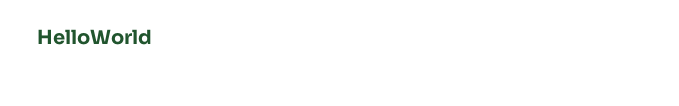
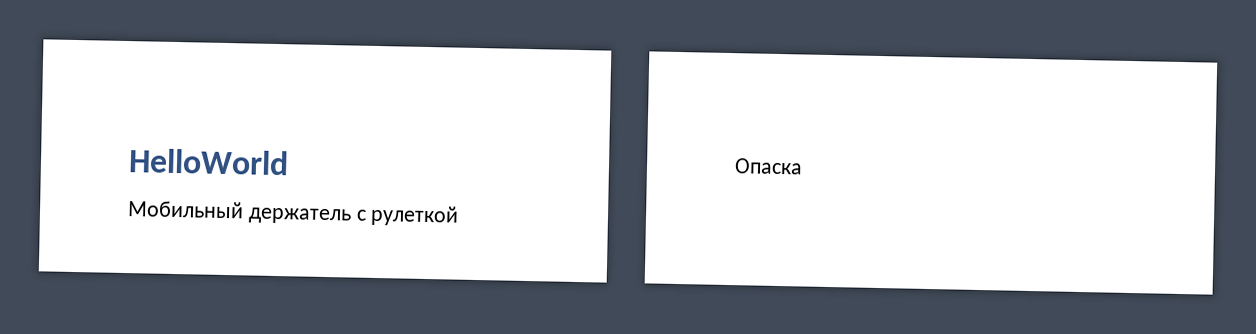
+ Мобильный держатель с рулеткой Опаска

